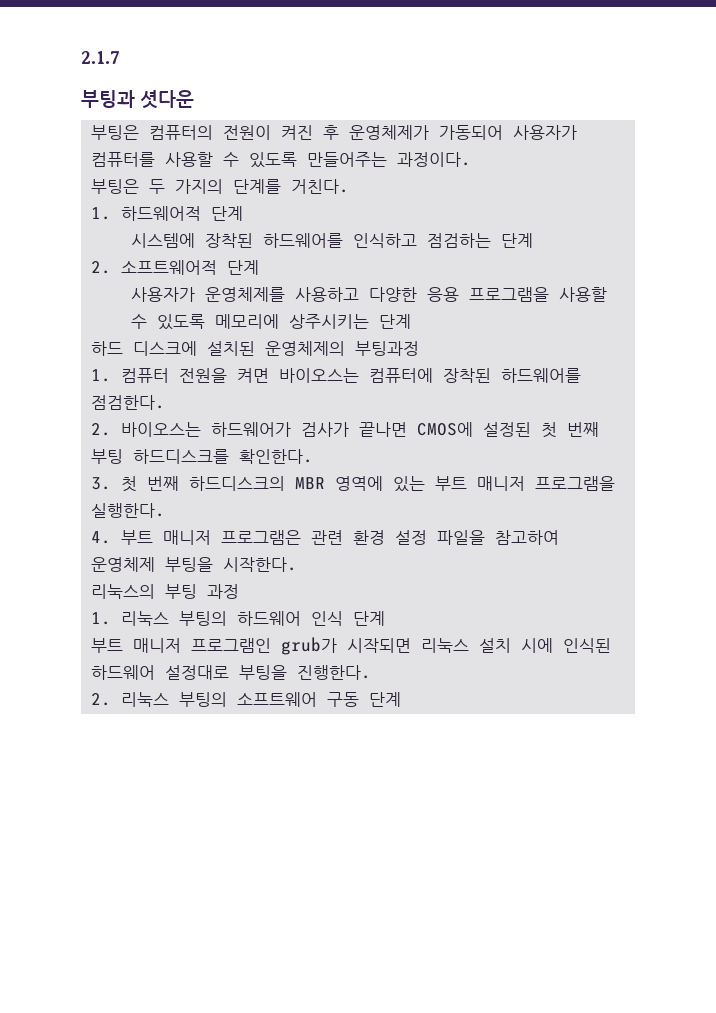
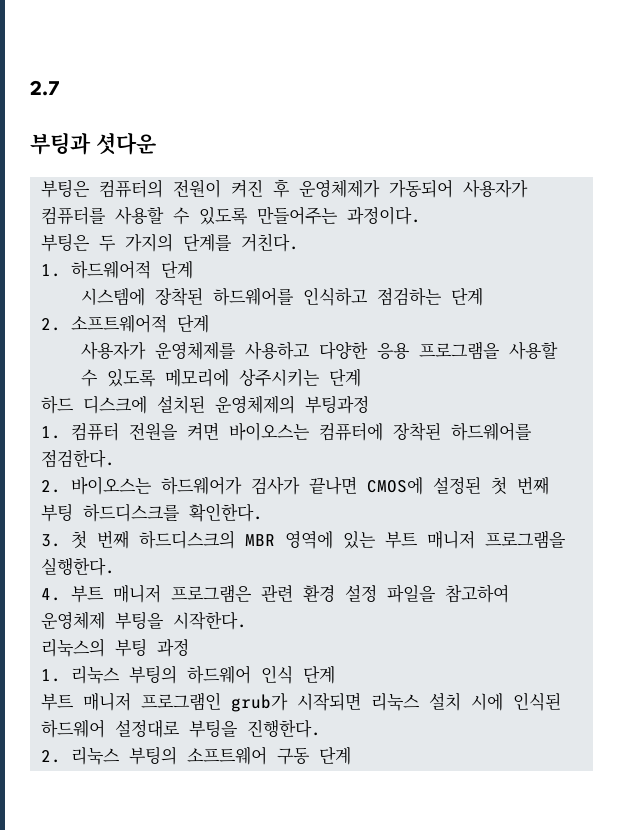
- 2.1.7
+ 2.7

